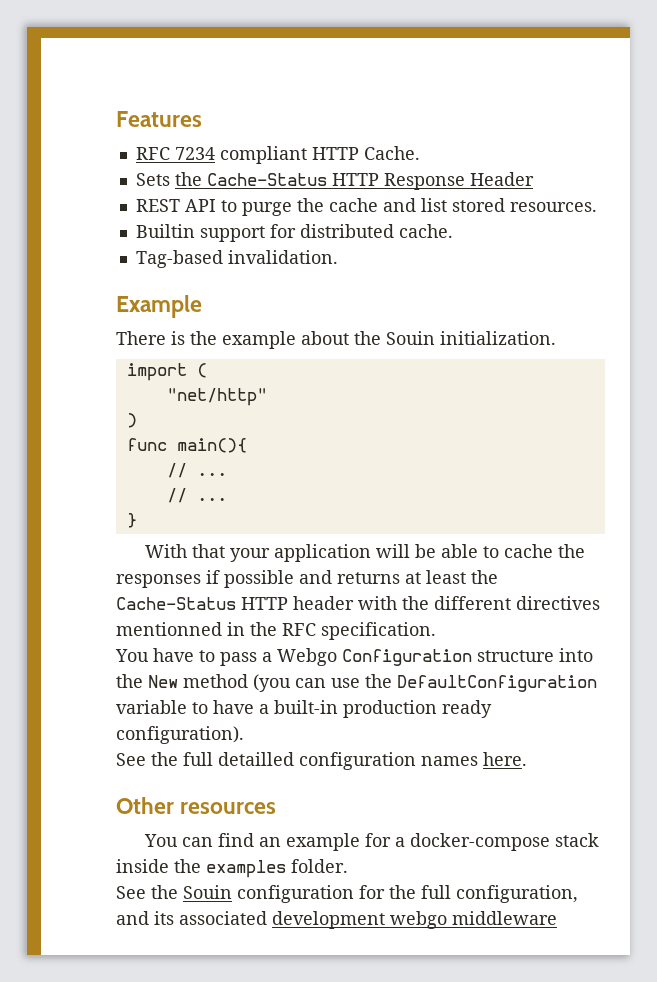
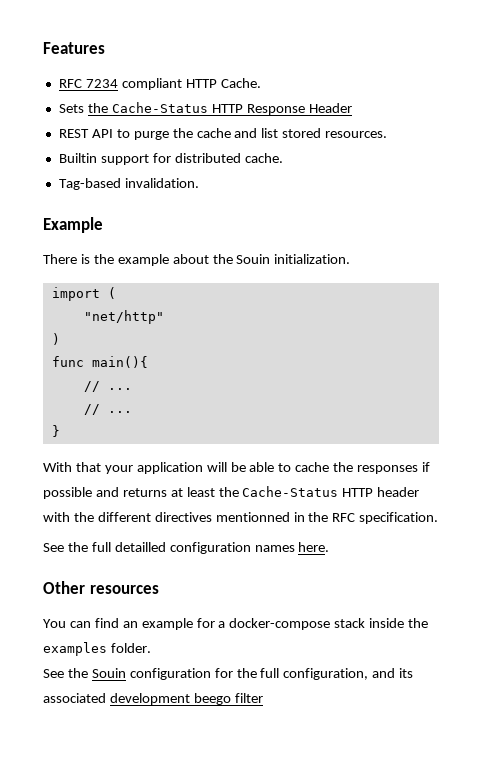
- You have to pass a Webgo Configuration structure into the New method (you can use the DefaultConfiguration variable to have a built-in production ready configuration).
- See the Souin configuration for the full configuration, and its associated development webgo middleware
+ See the Souin configuration for the full configuration, and its associated development beego filter

